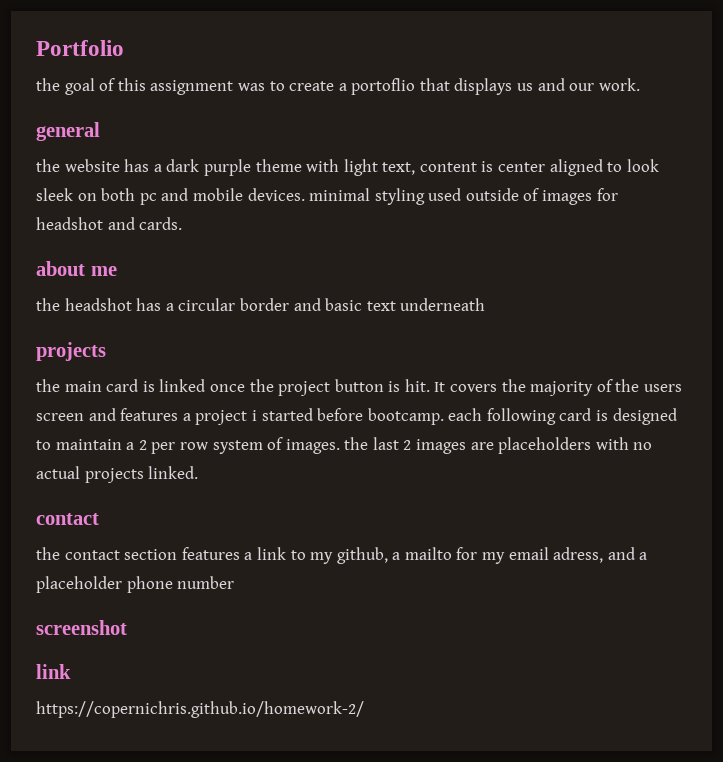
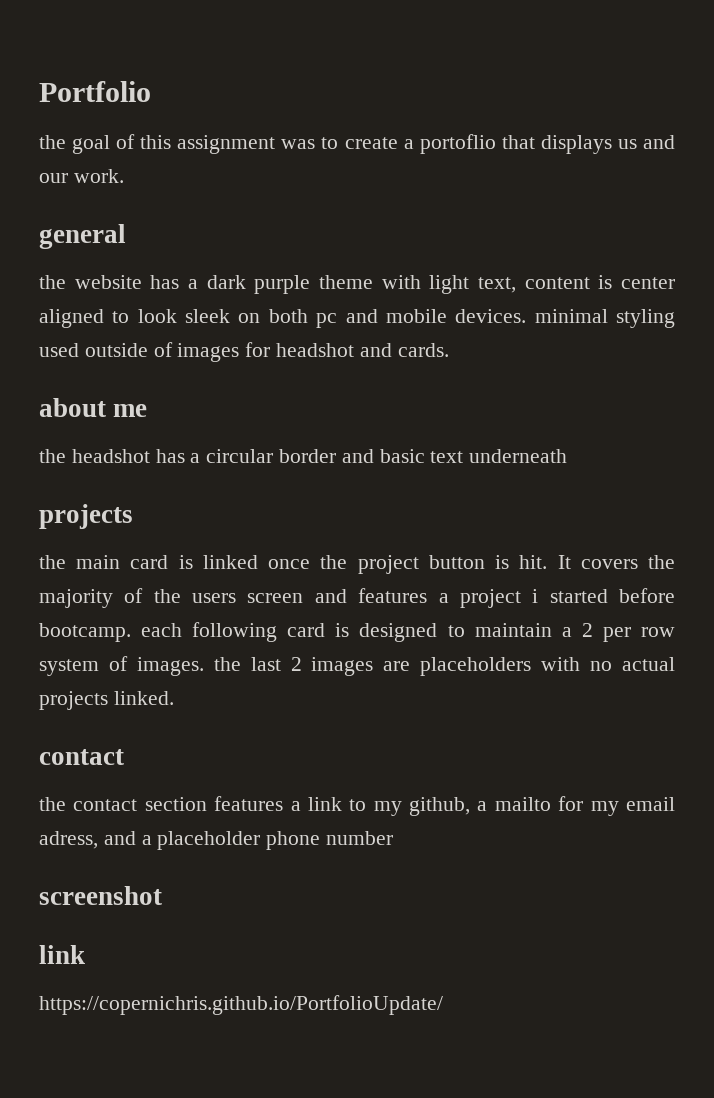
- https://copernichris.github.io/homework-2/
+ https://copernichris.github.io/PortfolioUpdate/

